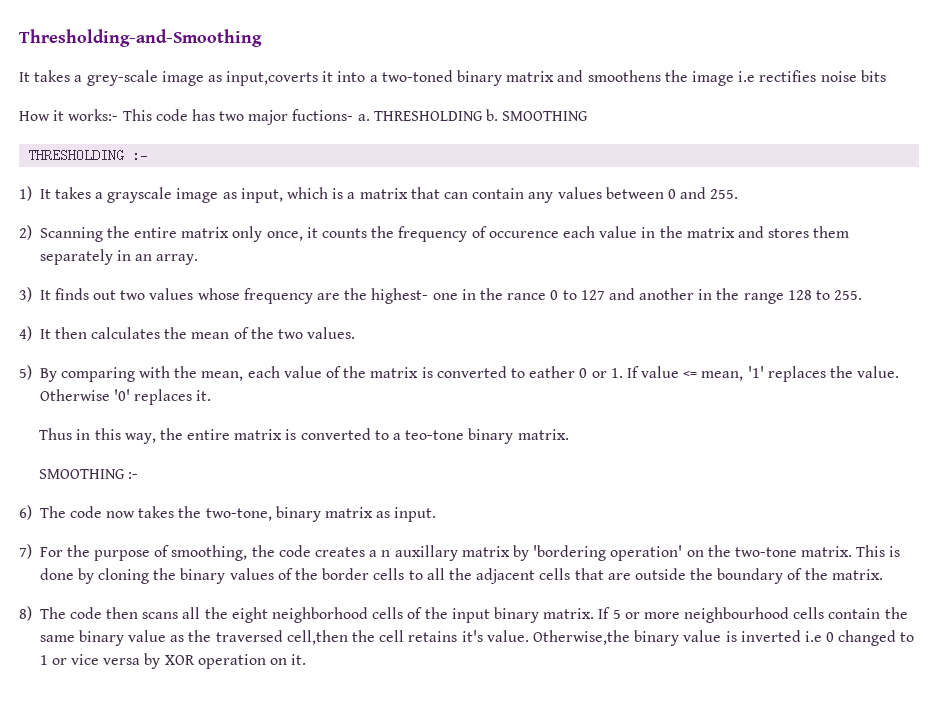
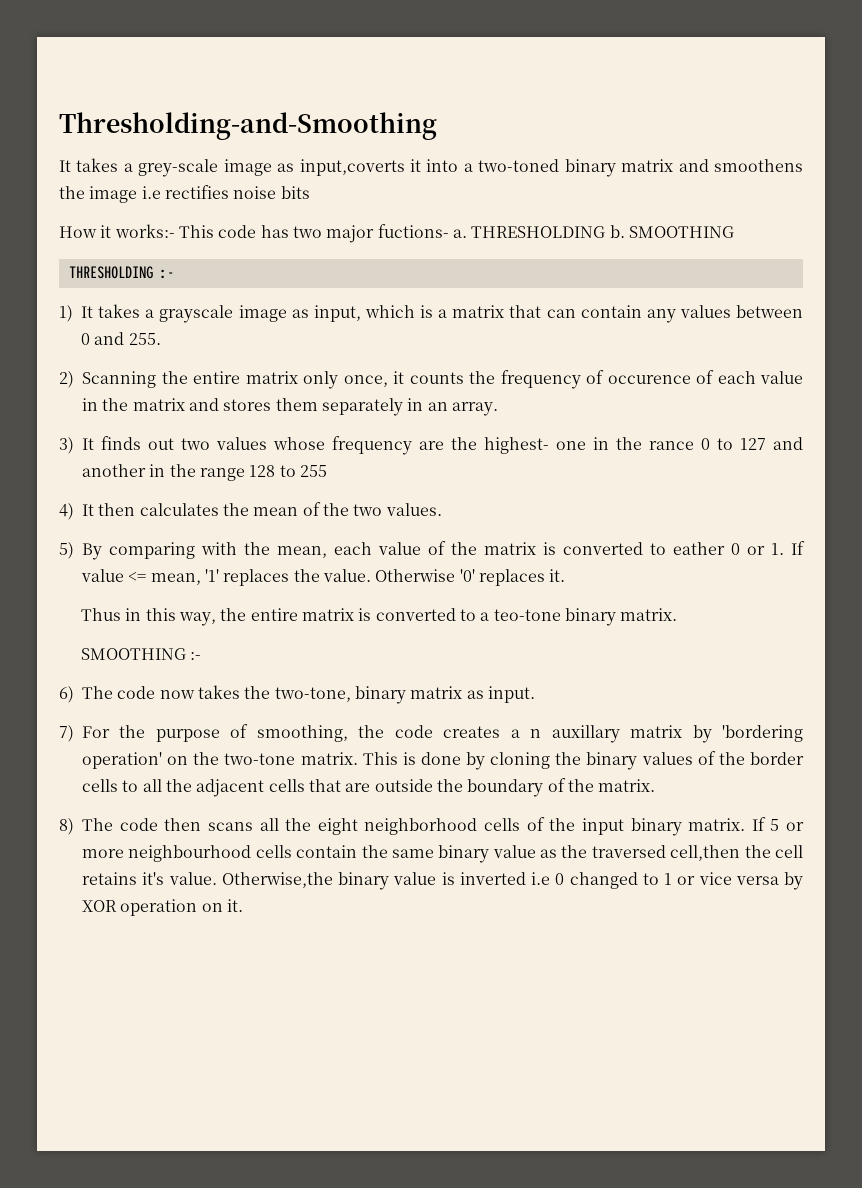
- 2) Scanning the entire matrix only once, it counts the frequency of occurence each value in the matrix and stores them separately in an array.
+ 2) Scanning the entire matrix only once, it counts the frequency of occurence of each value in the matrix and stores them separately in an array.
- 3) It finds out two values whose frequency are the highest- one in the rance 0 to 127 and another in the range 128 to 255.
+ 3) It finds out two values whose frequency are the highest- one in the rance 0 to 127 and another in the range 128 to 255

